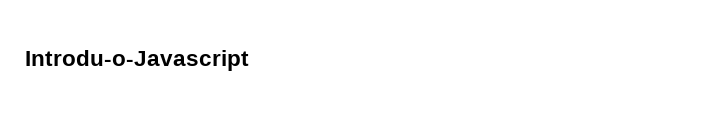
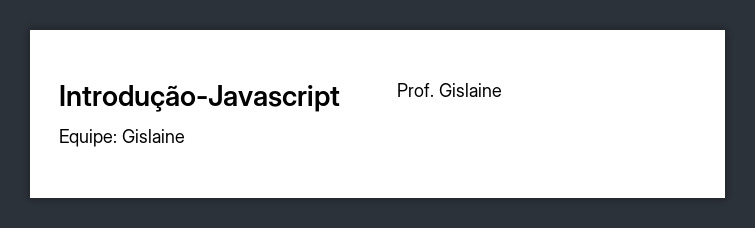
- Introdu-o-Javascript
+ Introdução-Javascript
+ Equipe: Gislaine
+ Prof. Gislaine

